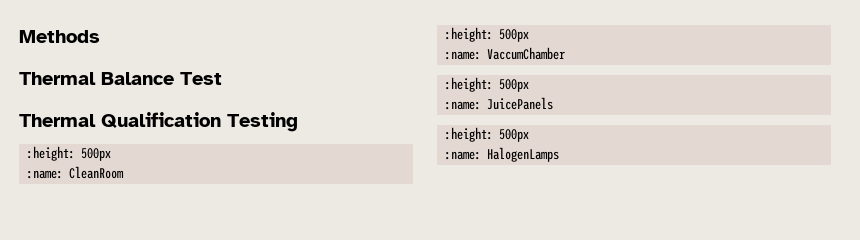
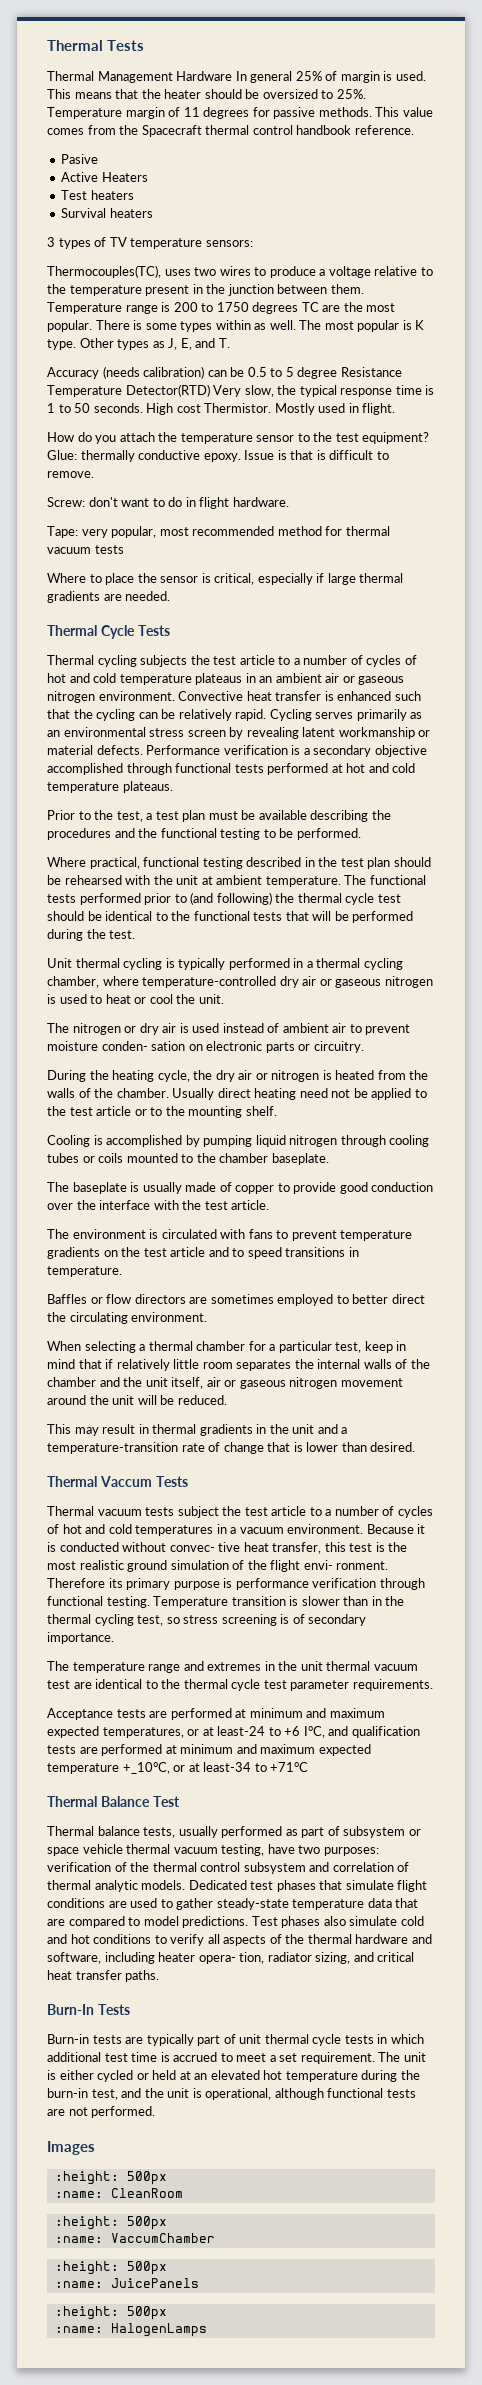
- Methods
+ Thermal Tests
+ Thermal Management Hardware In general 25% of margin is used. This means that the heater should be oversized to 25%. Temperature margin of 11 degrees for passive methods. This value comes from the Spacecraft thermal control handbook reference.
+ Pasive
+ Active Heaters
+ Test heaters
+ Survival heaters
+ 3 types of TV temperature sensors:
+ Thermocouples(TC), uses two wires to produce a voltage relative to the temperature present in the junction between them. Temperature range is 200 to 1750 degrees TC are the most popular. There is some types within as well. The most popular is K type. Other types as J, E, and T.
+ Accuracy (needs calibration) can be 0.5 to 5 degree Resistance Temperature Detector(RTD) Very slow, the typical response time is 1 to 50 seconds. High cost Thermistor. Mostly used in flight.
+ How do you attach the temperature sensor to the test equipment? Glue: thermally conductive epoxy. Issue is that is difficult to remove.
+ Screw: don't want to do in flight hardware.
+ Tape: very popular, most recommended method for thermal vacuum tests
+ Where to place the sensor is critical, especially if large thermal gradients are needed.
+ Thermal Cycle Tests
+ Thermal cycling subjects the test article to a number of cycles of hot and cold temperature plateaus in an ambient air or gaseous nitrogen environment. Convective heat transfer is enhanced such that the cycling can be relatively rapid. Cycling serves primarily as an environmental stress screen by revealing latent workmanship or material defects. Performance verification is a secondary objective accomplished through functional tests performed at hot and cold temperature plateaus.
+ Prior to the test, a test plan must be available describing the procedures and the functional testing to be performed.
+ Where practical, functional testing described in the test plan should be rehearsed with the unit at ambient temperature. The functional tests performed prior to (and following) the thermal cycle test should be identical to the functional tests that will be performed during the test.
+ Unit thermal cycling is typically performed in a thermal cycling chamber, where temperature-controlled dry air or gaseous nitrogen is used to heat or cool the unit.
+ The nitrogen or dry air is used instead of ambient air to prevent moisture conden- sation on electronic parts or circuitry.
+ During the heating cycle, the dry air or nitrogen is heated from the walls of the chamber. Usually direct heating need not be applied to the test article or to the mounting shelf.
+ Cooling is accomplished by pumping liquid nitrogen through cooling tubes or coils mounted to the chamber baseplate.
+ The baseplate is usually made of copper to provide good conduction over the interface with the test article.
+ The environment is circulated with fans to prevent temperature gradients on the test article and to speed transitions in temperature.
+ Baffles or flow directors are sometimes employed to better direct the circulating environment.
+ When selecting a thermal chamber for a particular test, keep in mind that if relatively little room separates the internal walls of the chamber and the unit itself, air or gaseous nitrogen movement around the unit will be reduced.
+ This may result in thermal gradients in the unit and a temperature-transition rate of change that is lower than desired.
+ Thermal Vaccum Tests
+ Thermal vacuum tests subject the test article to a number of cycles of hot and cold temperatures in a vacuum environment. Because it is conducted without convec- tive heat transfer, this test is the most realistic ground simulation of the flight envi- ronment. Therefore its primary purpose is performance verification through functional testing. Temperature transition is slower than in the thermal cycling test, so stress screening is of secondary importance.
+ The temperature range and extremes in the unit thermal vacuum test are identical to the thermal cycle test parameter requirements.
+ Acceptance tests are performed at minimum and maximum expected temperatures, or at least-24 to +6 I°C, and qualification tests are performed at minimum and maximum expected temperature +_10°C, or at least-34 to +71°C
  Thermal Balance Test
- Thermal Qualification Testing
+ Thermal balance tests, usually performed as part of subsystem or space vehicle thermal vacuum testing, have two purposes: verification of the thermal control subsystem and correlation of thermal analytic models. Dedicated test phases that simulate flight conditions are used to gather steady-state temperature data that are compared to model predictions. Test phases also simulate cold and hot conditions to verify all aspects of the thermal hardware and software, including heater opera- tion, radiator sizing, and critical heat transfer paths.
+ Burn-In Tests
+ Burn-in tests are typically part of unit thermal cycle tests in which additional test time is accrued to meet a set requirement. The unit is either cycled or held at an elevated hot temperature during the burn-in test, and the unit is operational, although functional tests are not performed.
+ Images

